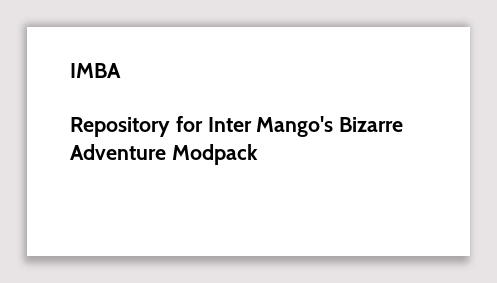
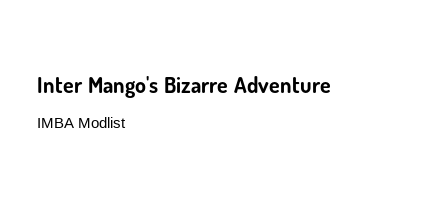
- IMBA
- Repository for Inter Mango's Bizarre Adventure Modpack
+ Inter Mango's Bizarre Adventure
+ IMBA Modlist

